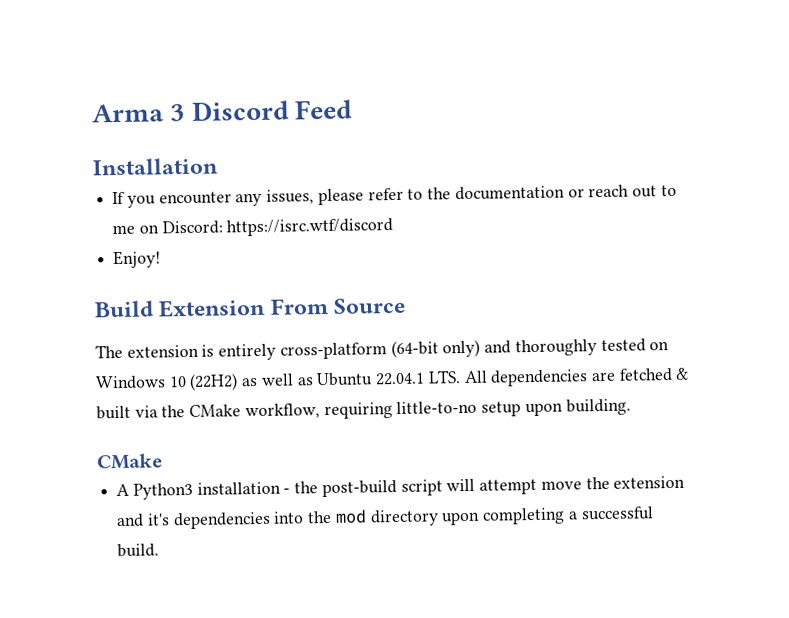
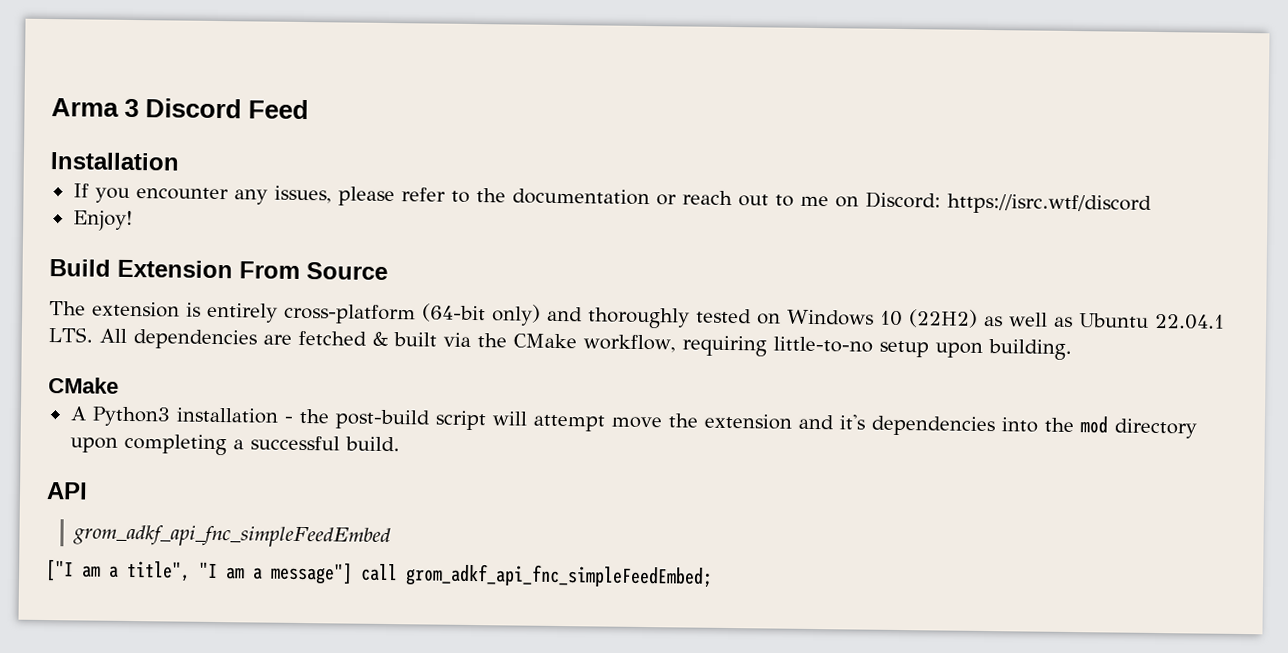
+ API
+ grom_adkf_api_fnc_simpleFeedEmbed
+ ["I am a title", "I am a message"] call grom_adkf_api_fnc_simpleFeedEmbed;

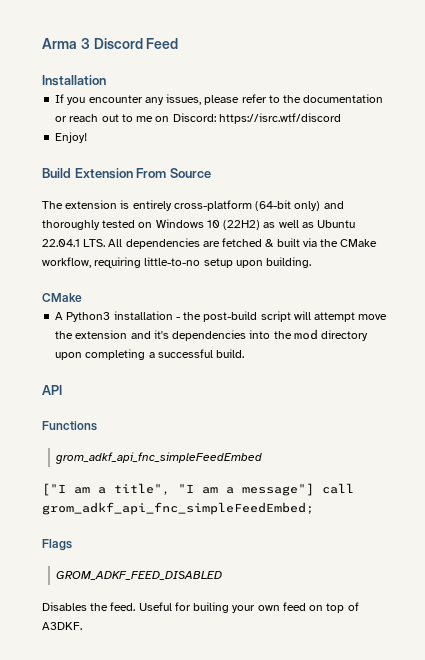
+ Functions
+ Flags
+ GROM_ADKF_FEED_DISABLED
+ Disables the feed. Useful for builing your own feed on top of A3DKF.

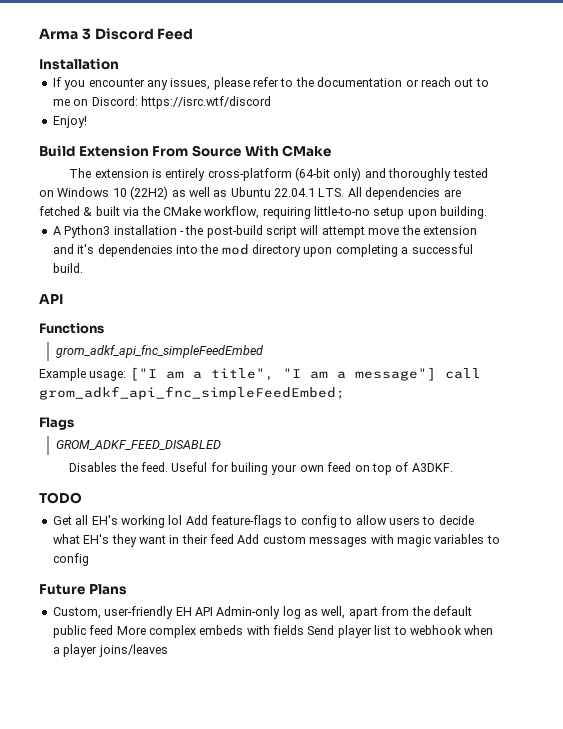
- Build Extension From Source
+ Build Extension From Source With CMake
  The extension is entirely cross-platform (64-bit only) and thoroughly tested on Windows 10 (22H2) as well as Ubuntu 22.04.1 LTS. All dependencies are fetched & built via the CMake workflow, requiring little-to-no setup upon building.
- CMake
- ["I am a title", "I am a message"] call grom_adkf_api_fnc_simpleFeedEmbed;
+ Example usage: ["I am a title", "I am a message"] call grom_adkf_api_fnc_simpleFeedEmbed;
+ TODO
+ Get all EH's working lol Add feature-flags to config to allow users to decide what EH's they want in their feed Add custom messages with magic variables to config
+ Future Plans
+ Custom, user-friendly EH API Admin-only log as well, apart from the default public feed More complex embeds with fields Send player list to webhook when a player joins/leaves

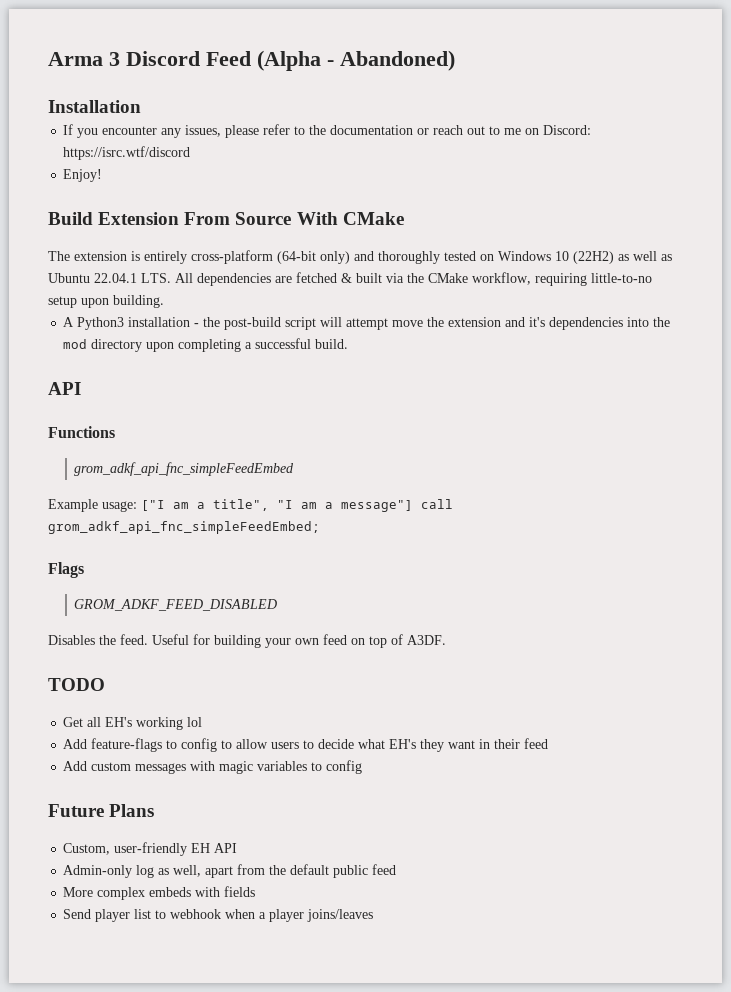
- Arma 3 Discord Feed
+ Arma 3 Discord Feed (Alpha - Abandoned)
- Useful for builing your own feed on top of A3DKF.
+ Useful for building your own feed on top of A3DF.
- Get all EH's working lol Add feature-flags to config to allow users to decide what EH's they want in their feed Add custom messages with magic variables to config
+ Get all EH's working lol
+ Add feature-flags to config to allow users to decide what EH's they want in their feed
+ Add custom messages with magic variables to config
- Custom, user-friendly EH API Admin-only log as well, apart from the default public feed More complex embeds with fields Send player list to webhook when a player joins/leaves
+ Custom, user-friendly EH API
+ Admin-only log as well, apart from the default public feed
+ More complex embeds with fields
+ Send player list to webhook when a player joins/leaves

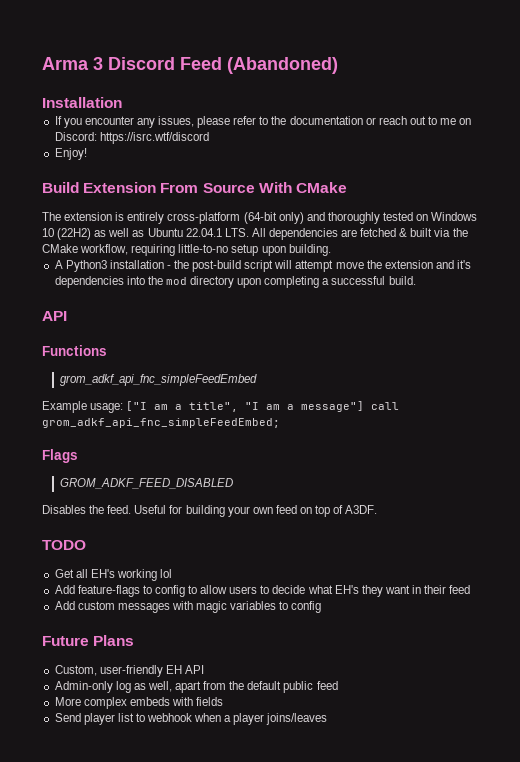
- Arma 3 Discord Feed (Alpha - Abandoned)
+ Arma 3 Discord Feed (Abandoned)

